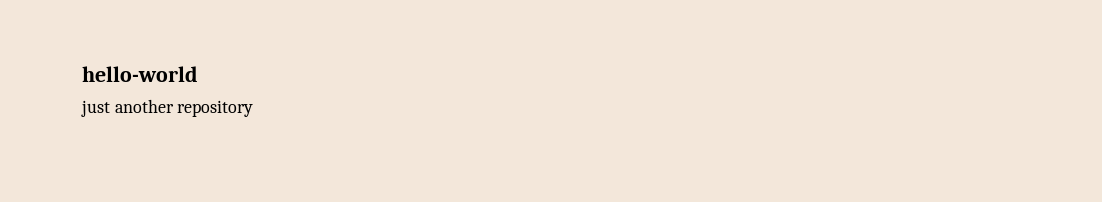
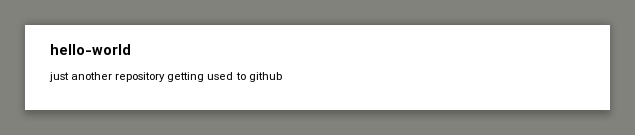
- just another repository
+ just another repository getting used to github

